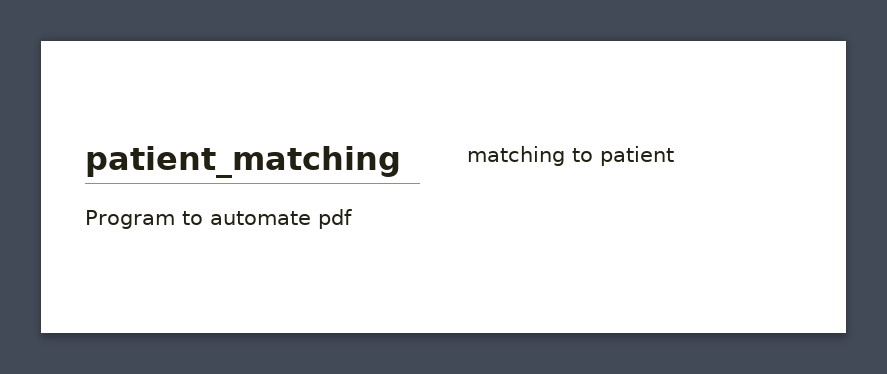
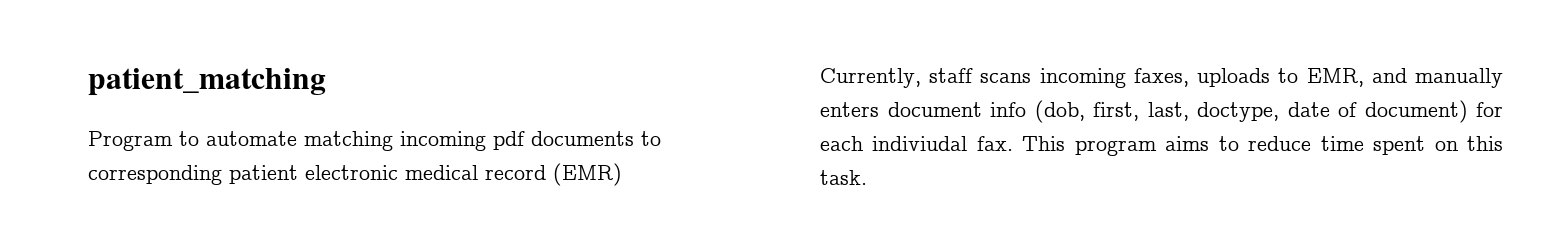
- Program to automate pdf matching to patient
+ Program to automate matching incoming pdf documents to corresponding patient electronic medical record (EMR)
+ Currently, staff scans incoming faxes, uploads to EMR, and manually enters document info (dob, first, last, doctype, date of document) for each indiviudal fax. This program aims to reduce time spent on this task.

